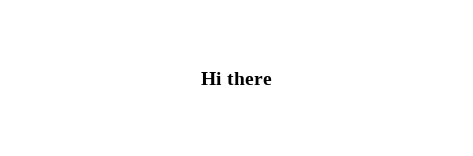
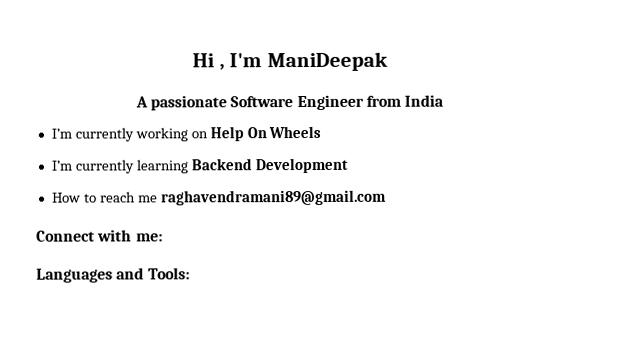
- Hi there
+ Hi , I'm ManiDeepak
+ A passionate Software Engineer from India
+ I’m currently working on Help On Wheels
+ I’m currently learning Backend Development
+ How to reach me raghavendramani89@gmail.com
+ Connect with me:
+ Languages and Tools:

